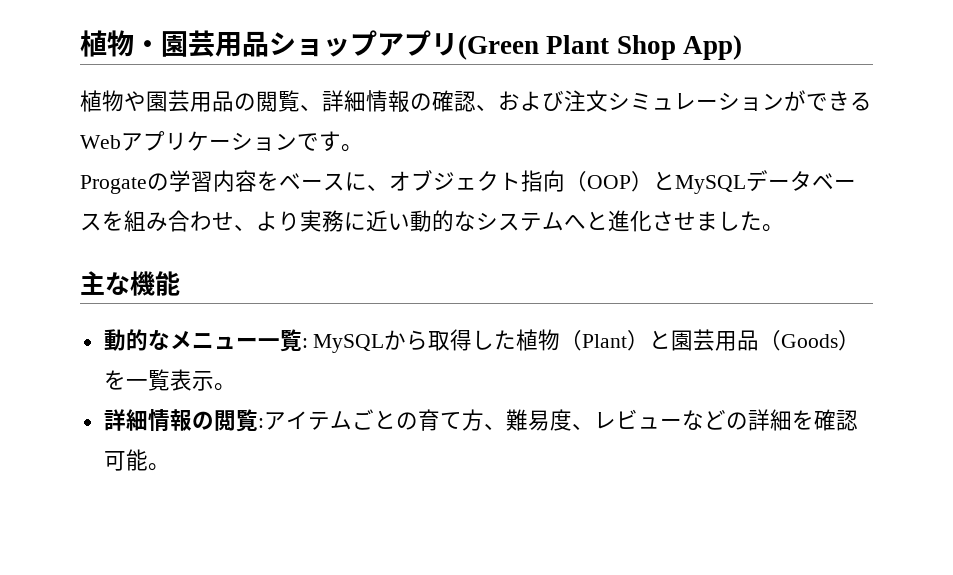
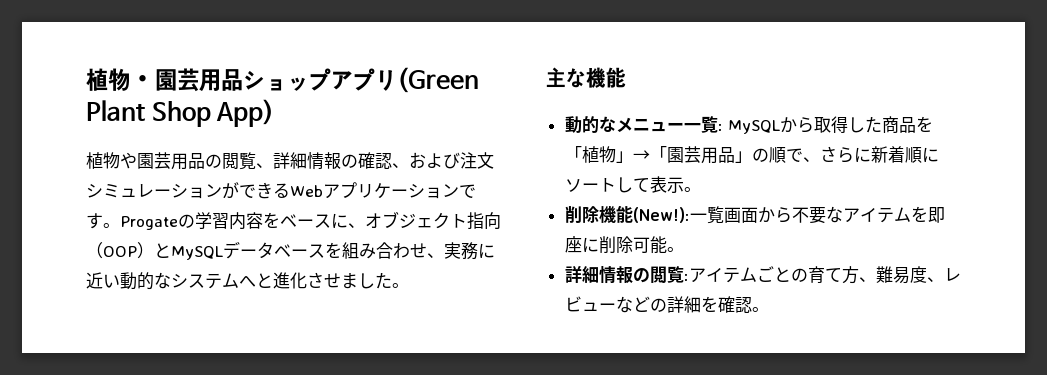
- 植物や園芸用品の閲覧、詳細情報の確認、および注文シミュレーションができるWebアプリケーションです。
- Progateの学習内容をベースに、オブジェクト指向（OOP）とMySQLデータベースを組み合わせ、より実務に近い動的なシステムへと進化させました。
+ 植物や園芸用品の閲覧、詳細情報の確認、および注文シミュレーションができるWebアプリケーションです。Progateの学習内容をベースに、オブジェクト指向（OOP）とMySQLデータベースを組み合わせ、実務に近い動的なシステムへと進化させました。
- 動的なメニュー一覧: MySQLから取得した植物（Plant）と園芸用品（Goods）を一覧表示。
+ 動的なメニュー一覧: MySQLから取得した商品を「植物」→「園芸用品」の順で、さらに新着順にソートして表示。
+ 削除機能(New!):一覧画面から不要なアイテムを即座に削除可能。
- 詳細情報の閲覧:アイテムごとの育て方、難易度、レビューなどの詳細を確認可能。
+ 詳細情報の閲覧:アイテムごとの育て方、難易度、レビューなどの詳細を確認。

